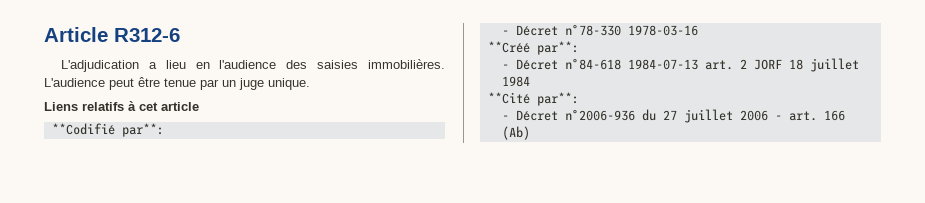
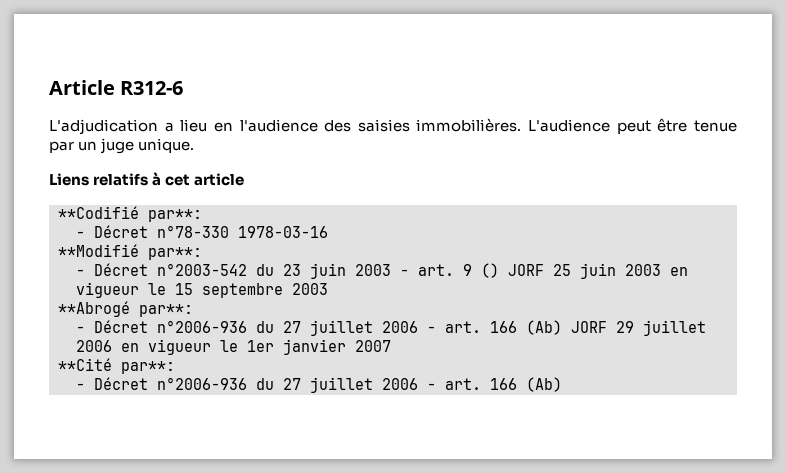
- **Créé par**:
- - Décret n°84-618 1984-07-13 art. 2 JORF 18 juillet 1984
+ **Modifié par**:
+ - Décret n°2003-542 du 23 juin 2003 - art. 9 () JORF 25 juin 2003 en vigueur le 15 septembre 2003
+ **Abrogé par**:
+ - Décret n°2006-936 du 27 juillet 2006 - art. 166 (Ab) JORF 29 juillet 2006 en vigueur le 1er janvier 2007

